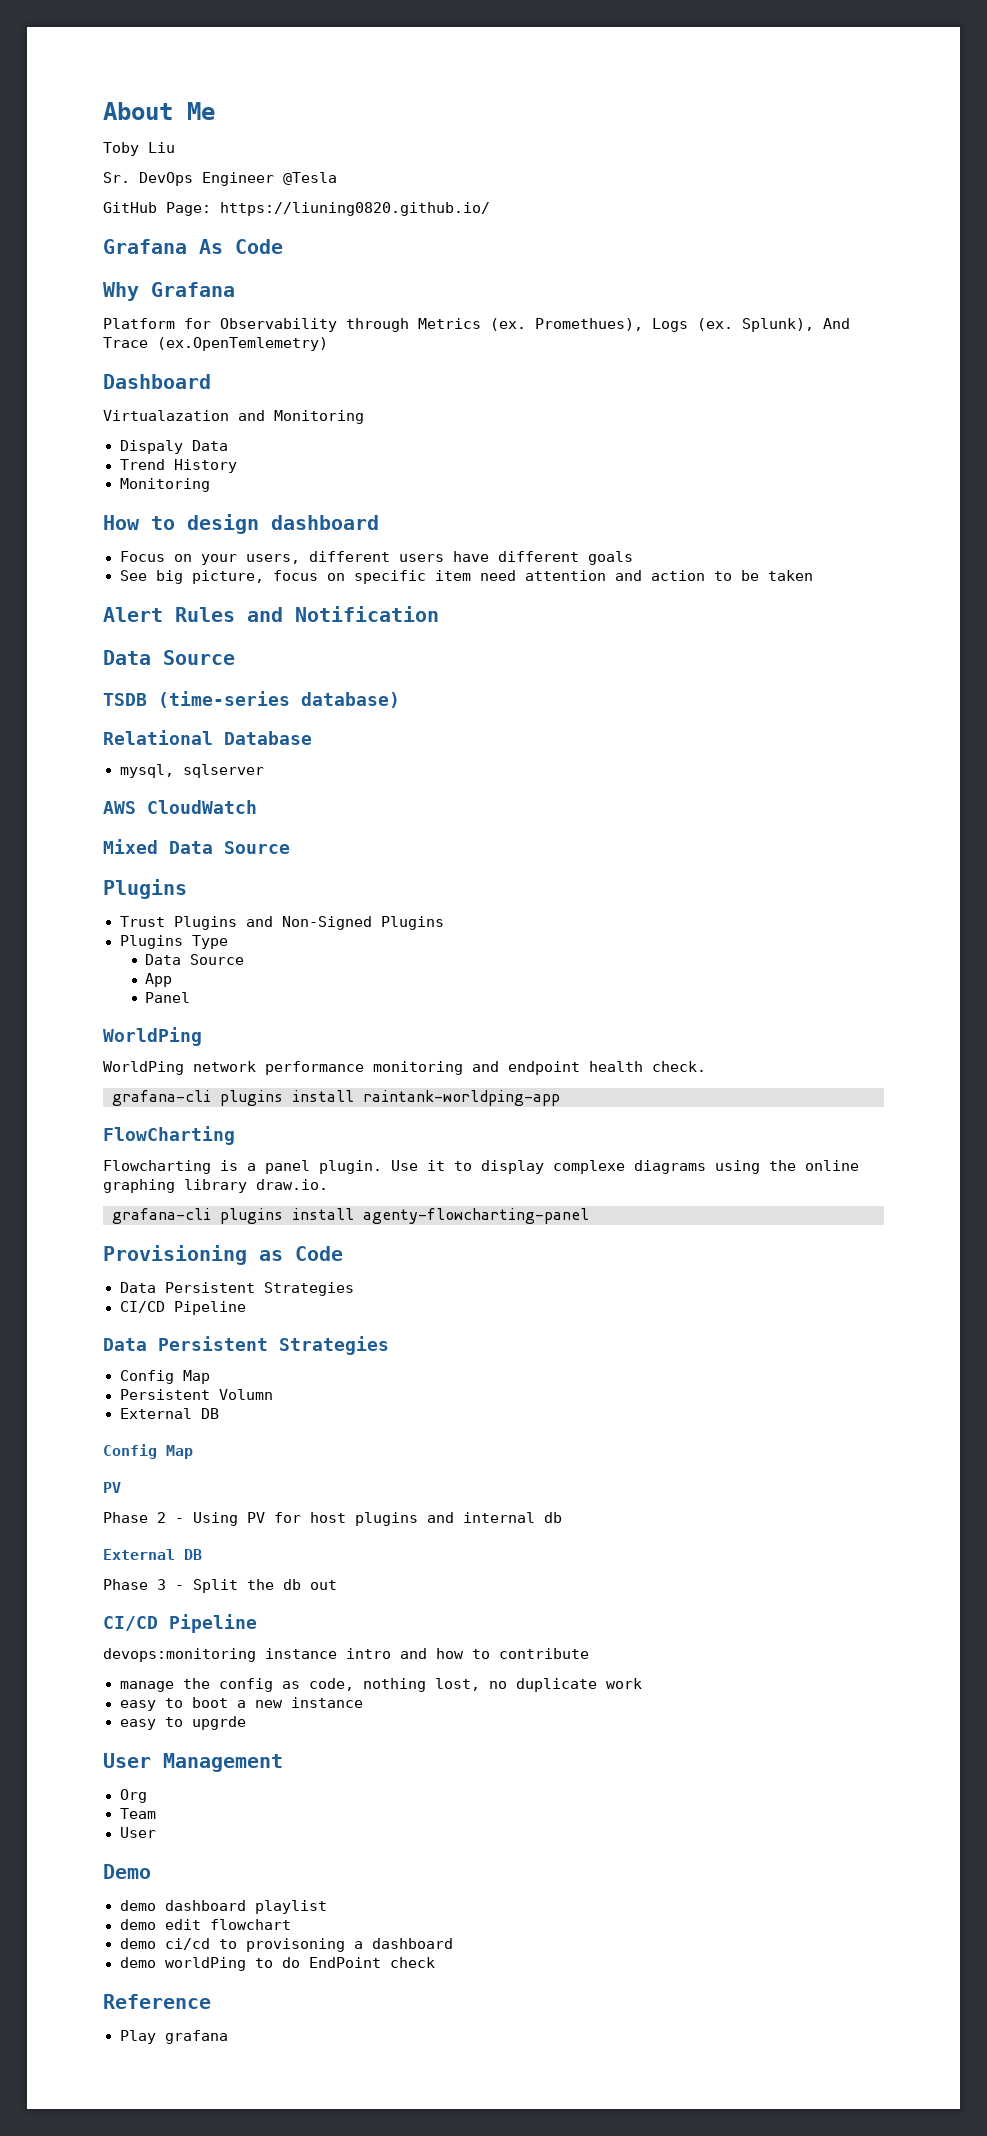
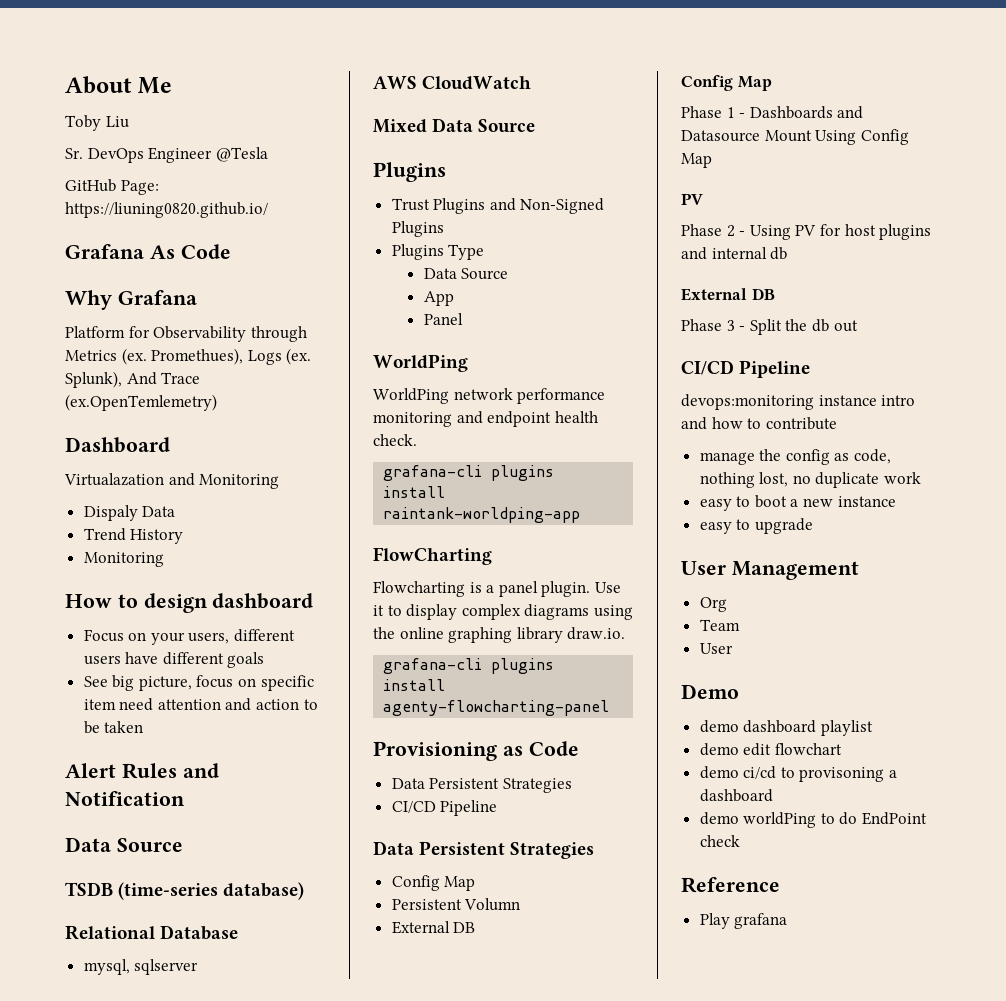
- Use it to display complexe diagrams using the online graphing library draw.io.
+ Use it to display complex diagrams using the online graphing library draw.io.
+ Phase 1 - Dashboards and Datasource Mount Using Config Map
- easy to upgrde
+ easy to upgrade

